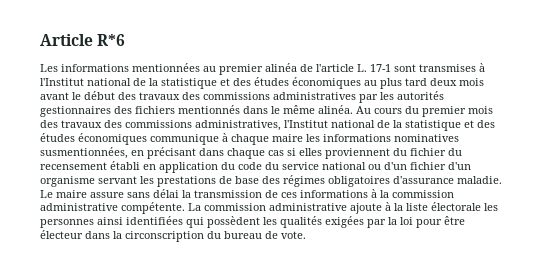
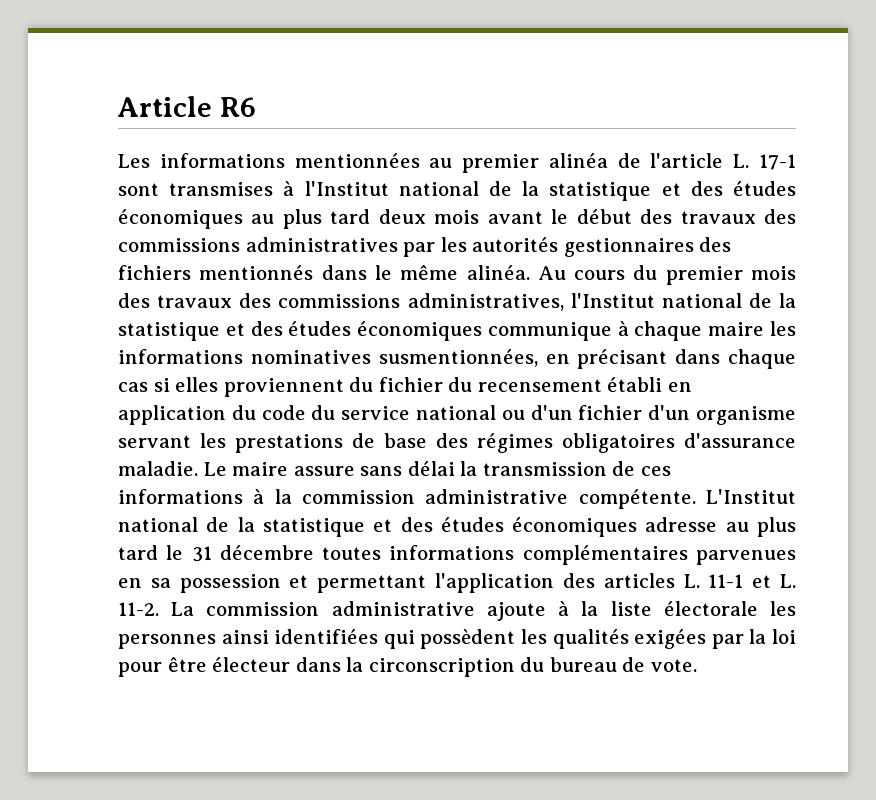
- Article R*6
+ Article R6
+ L'Institut national de la statistique et des études économiques adresse au plus tard le 31 décembre toutes informations complémentaires parvenues en sa possession et permettant l'application des articles L. 11-1 et L. 11-2.

